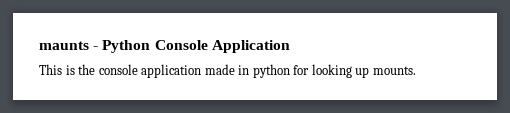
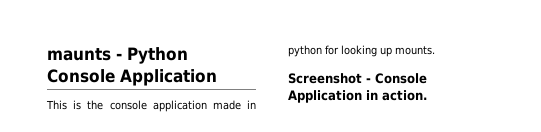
+ Screenshot - Console Application in action.

